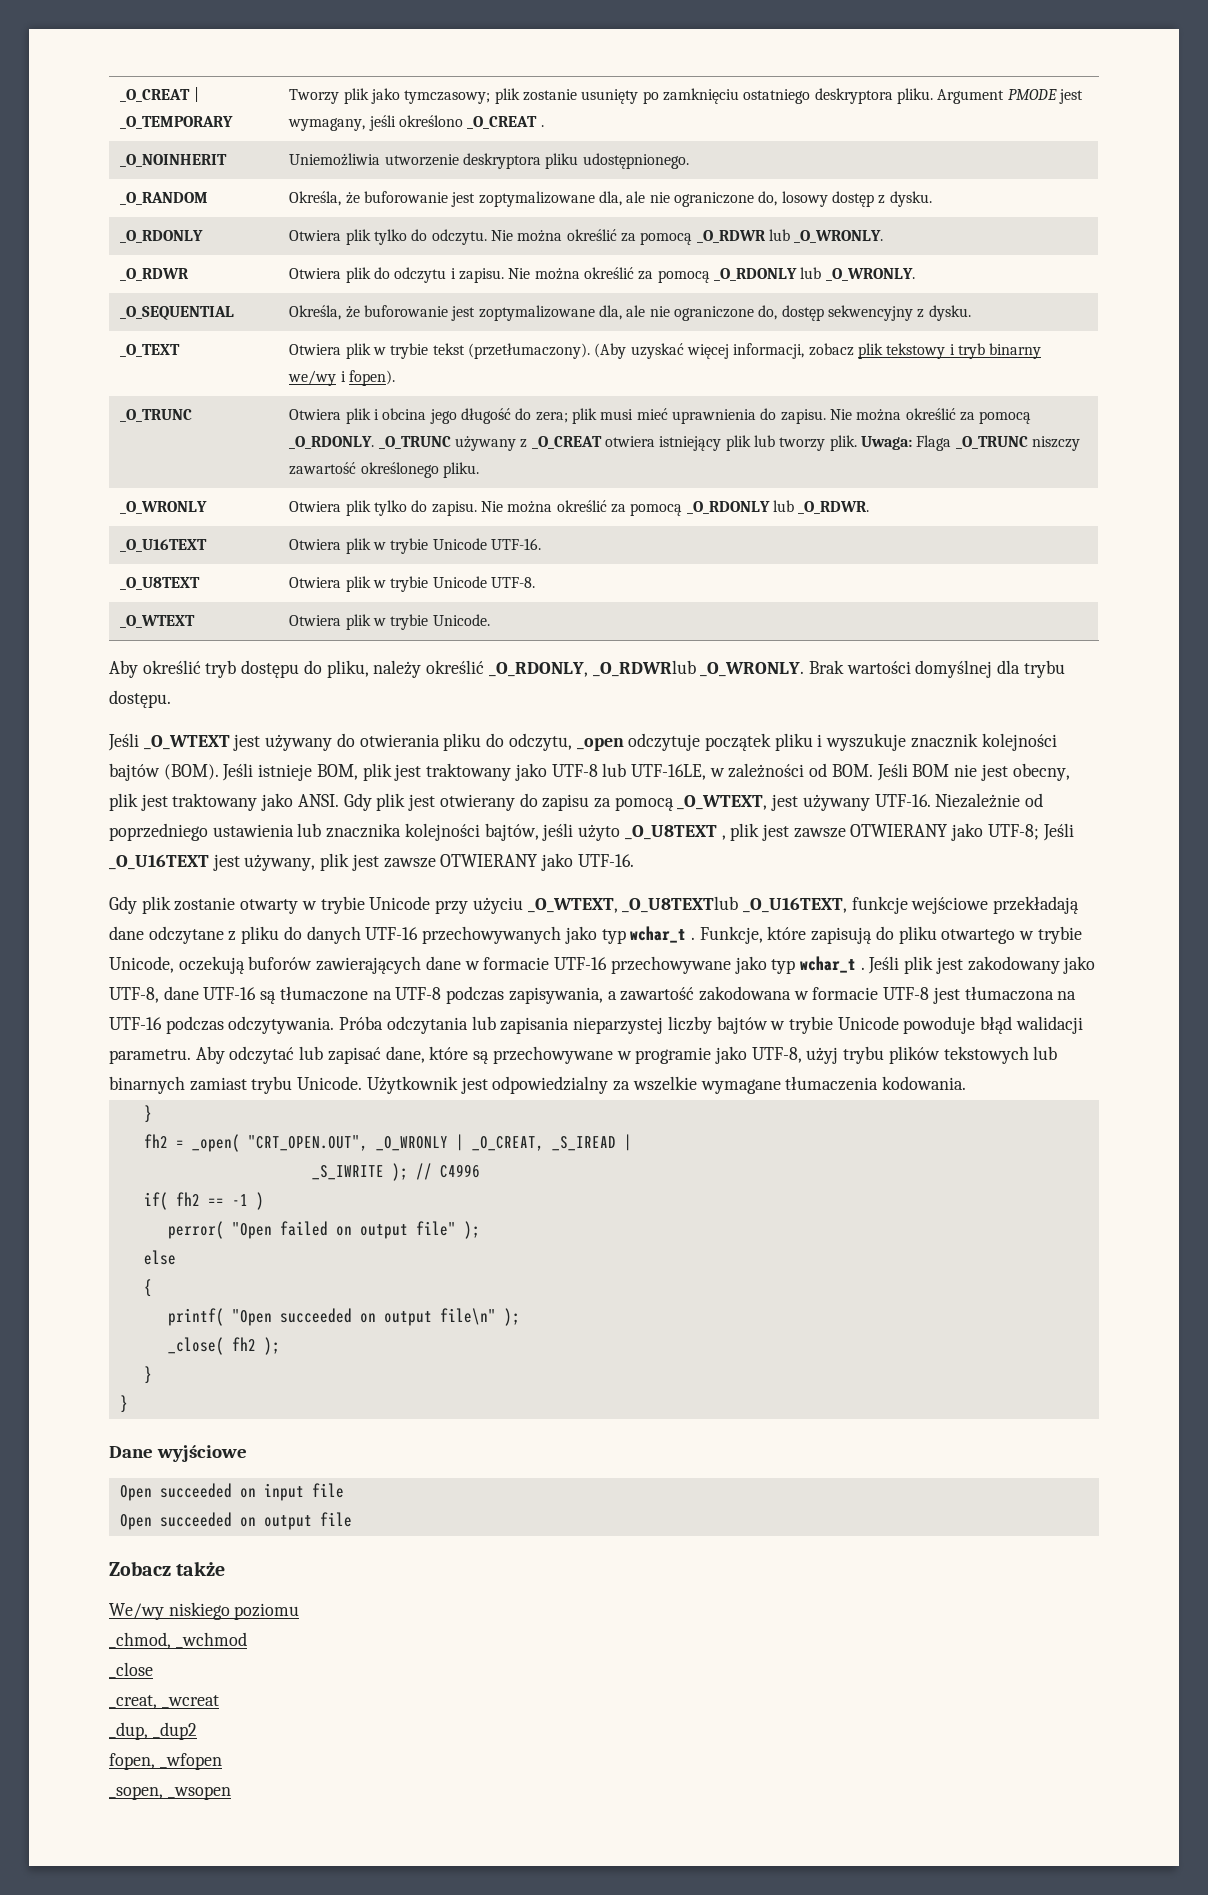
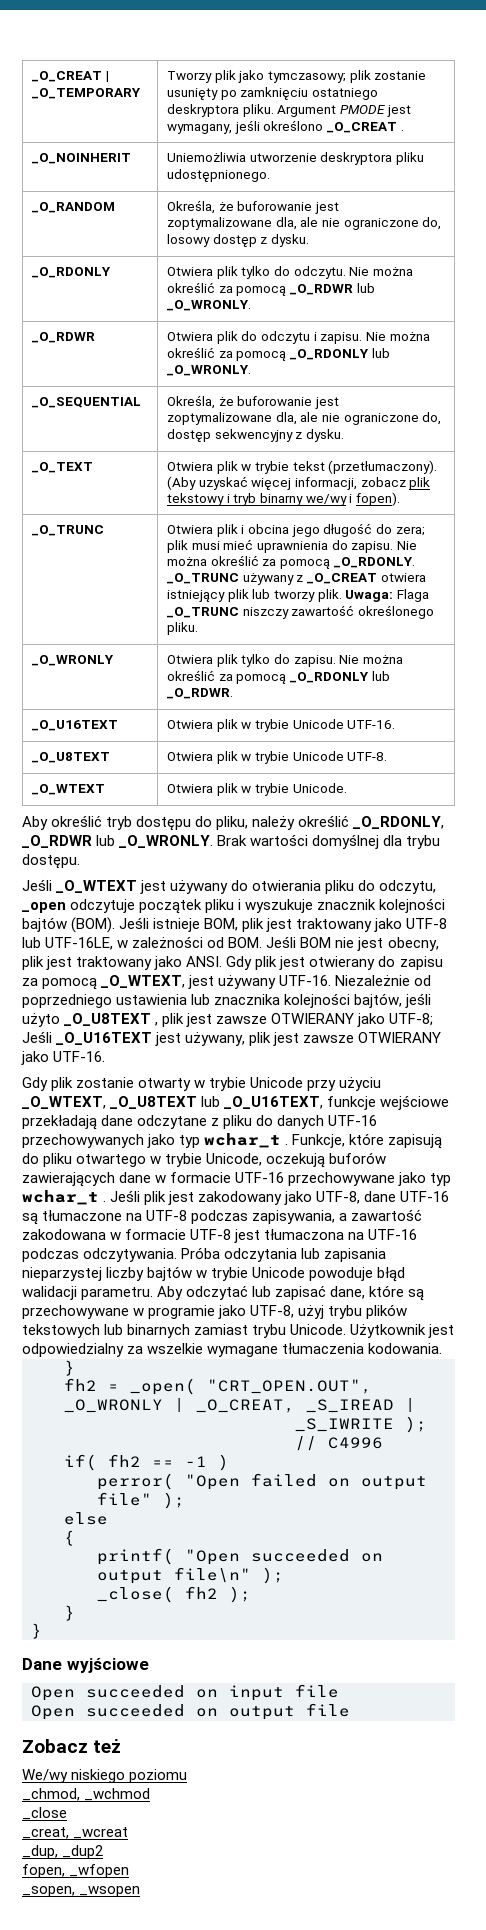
- Aby określić tryb dostępu do pliku, należy określić _O_RDONLY, _O_RDWRlub _O_WRONLY.
+ Aby określić tryb dostępu do pliku, należy określić _O_RDONLY, _O_RDWR lub _O_WRONLY.
- Gdy plik zostanie otwarty w trybie Unicode przy użyciu _O_WTEXT, _O_U8TEXTlub _O_U16TEXT, funkcje wejściowe przekładają dane odczytane z pliku do danych UTF-16 przechowywanych jako typ wchar_t .
+ Gdy plik zostanie otwarty w trybie Unicode przy użyciu _O_WTEXT, _O_U8TEXT lub _O_U16TEXT, funkcje wejściowe przekładają dane odczytane z pliku do danych UTF-16 przechowywanych jako typ wchar_t .
- Zobacz także
+ Zobacz też

